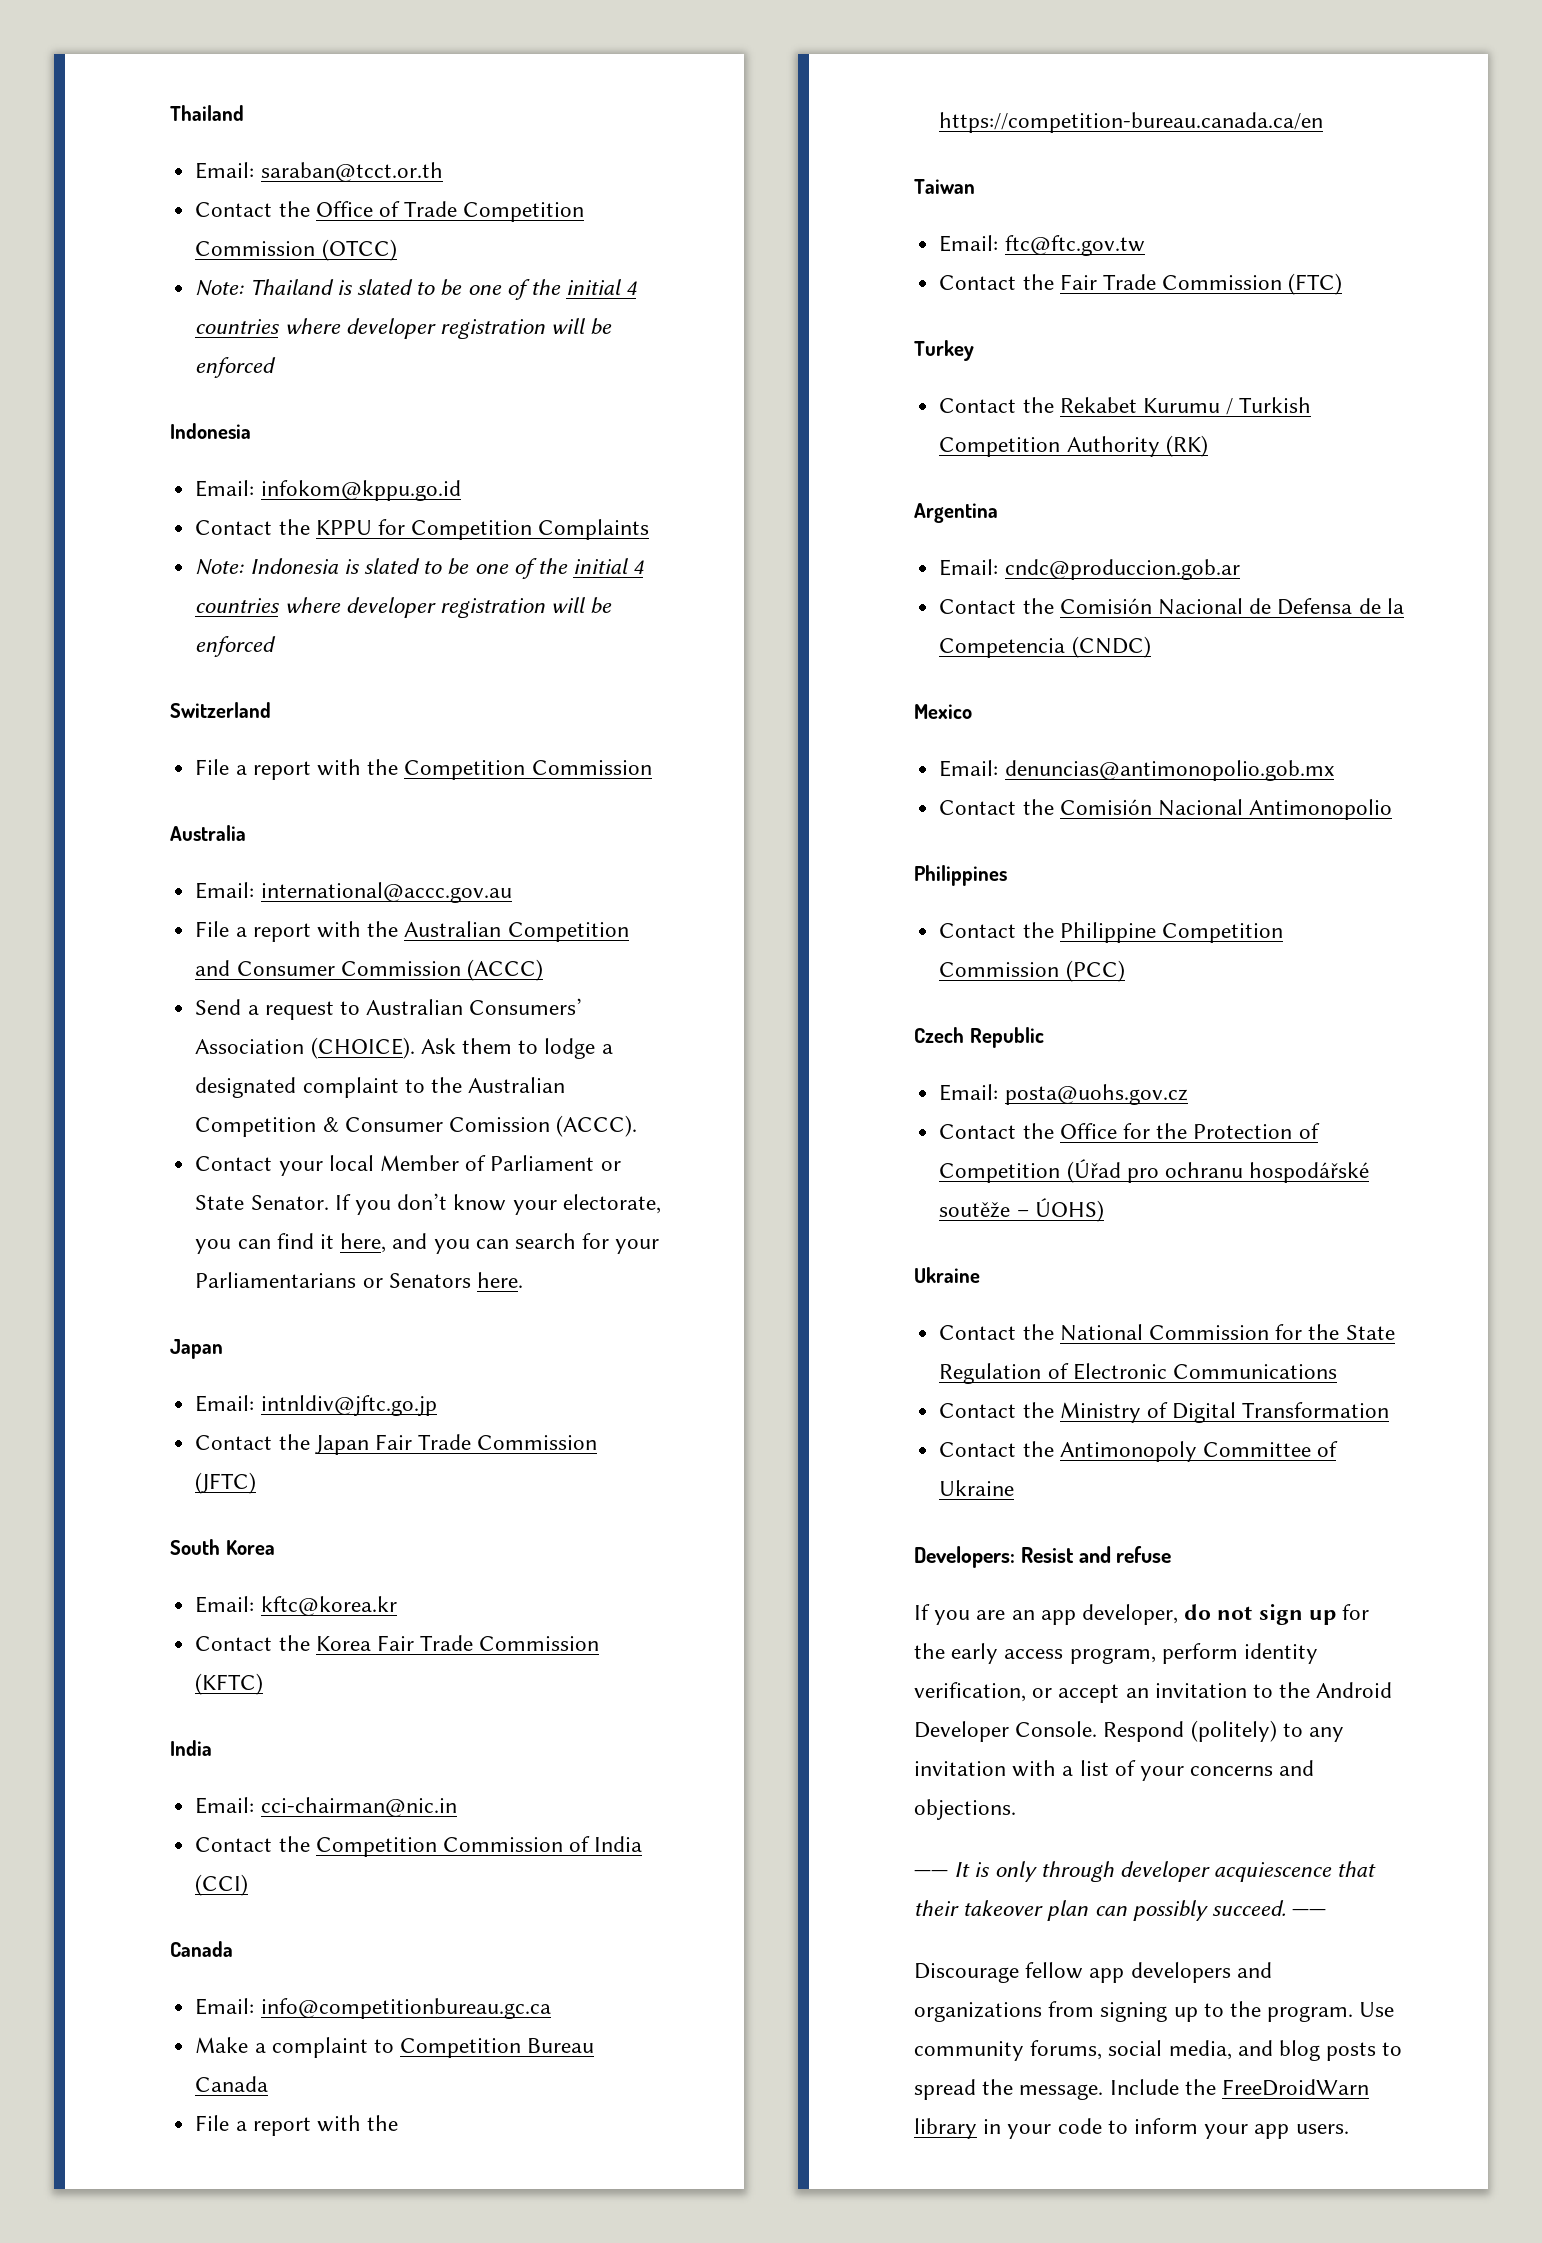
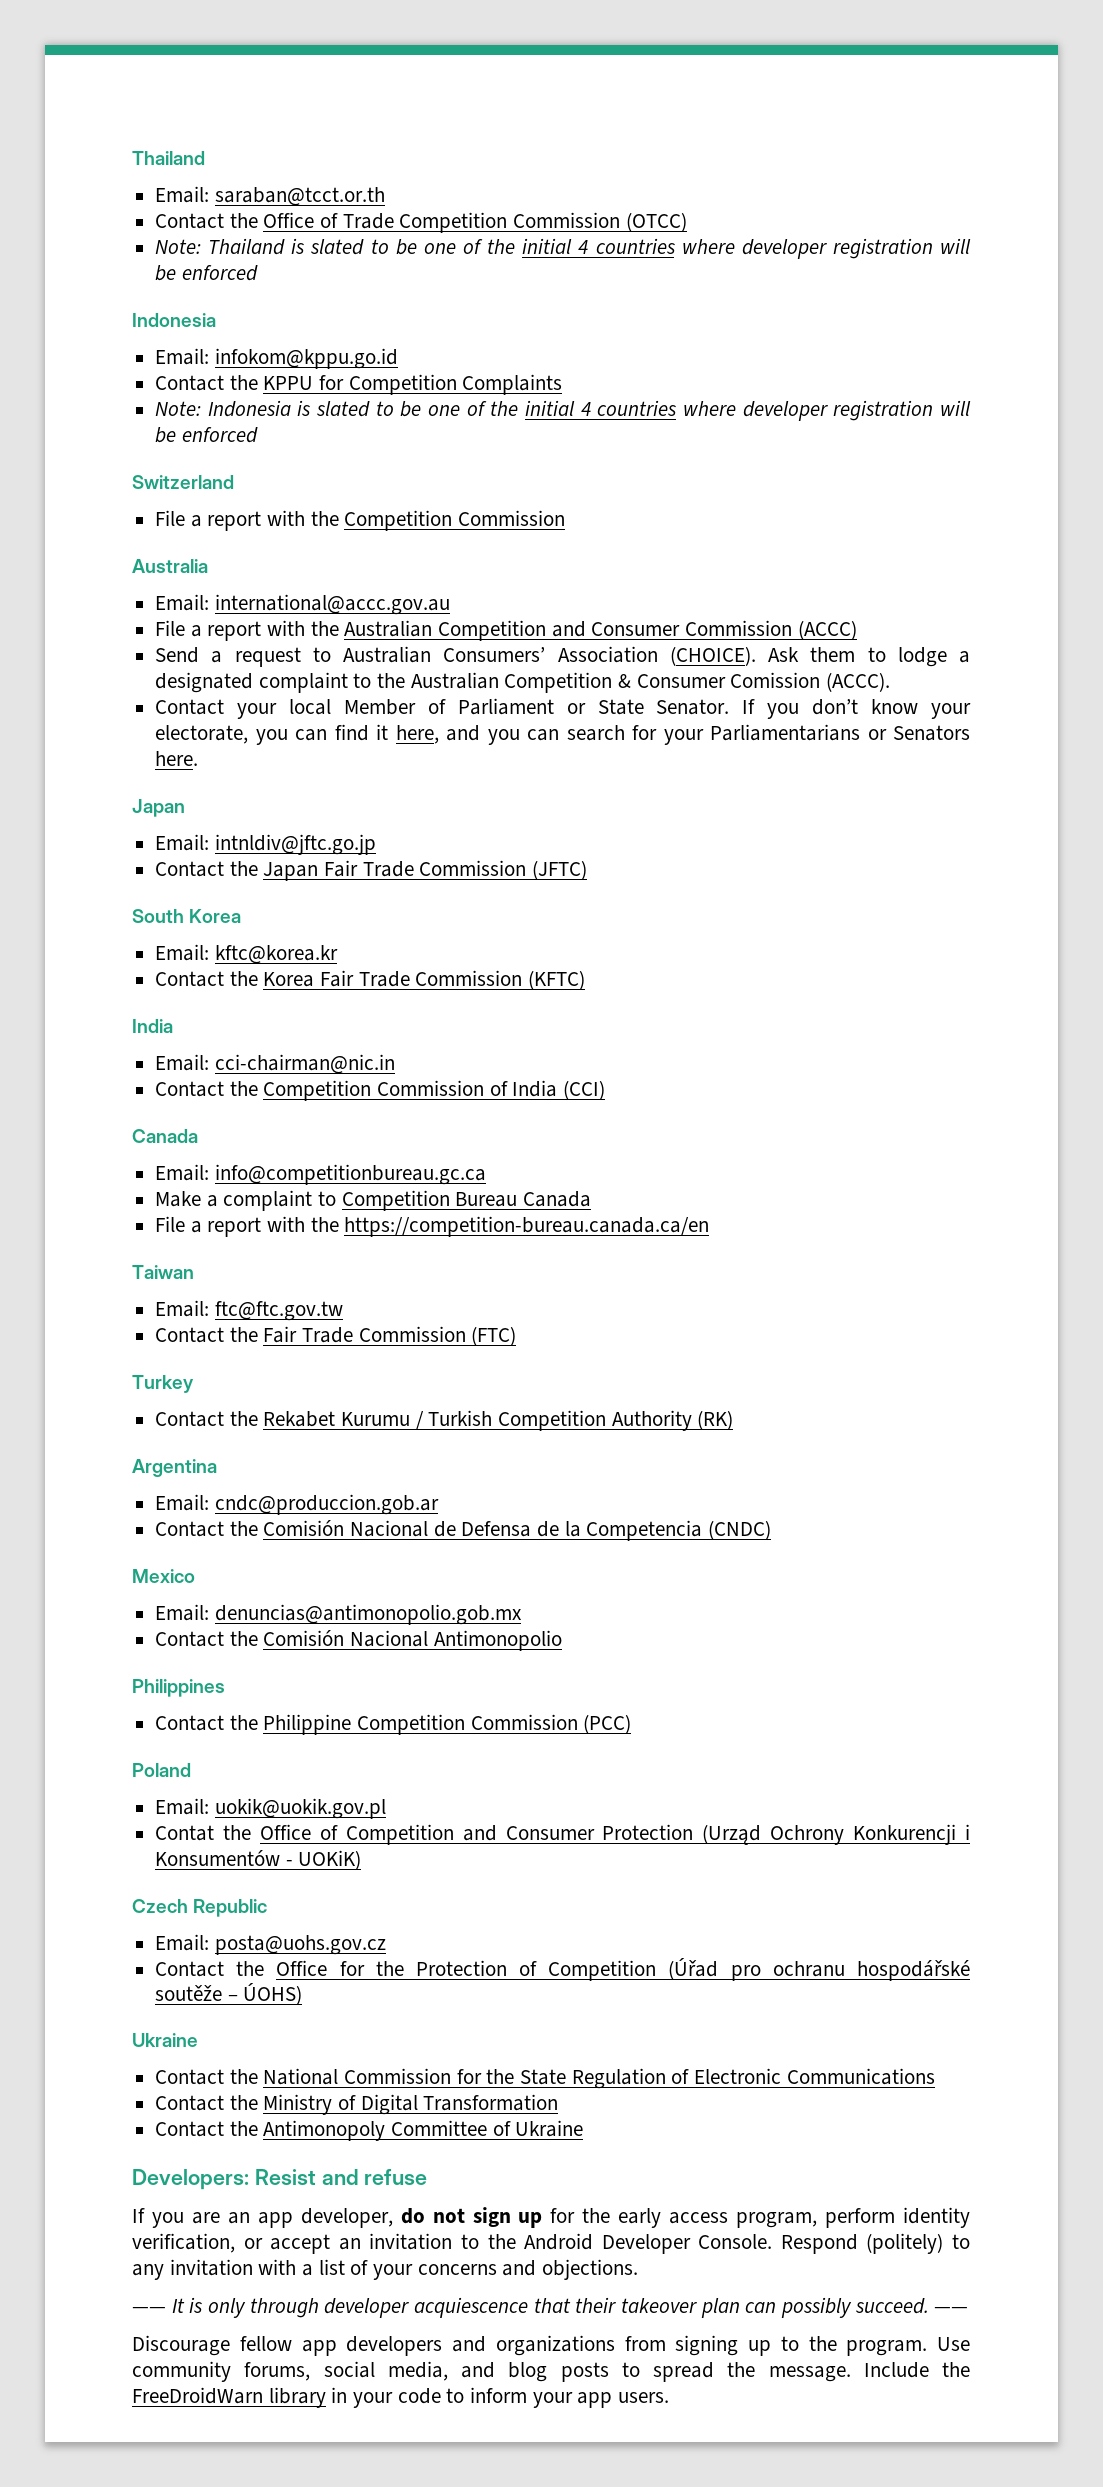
+ Poland
+ Email: uokik@uokik.gov.pl
+ Contat the Office of Competition and Consumer Protection (Urząd Ochrony Konkurencji i Konsumentów - UOKiK)

